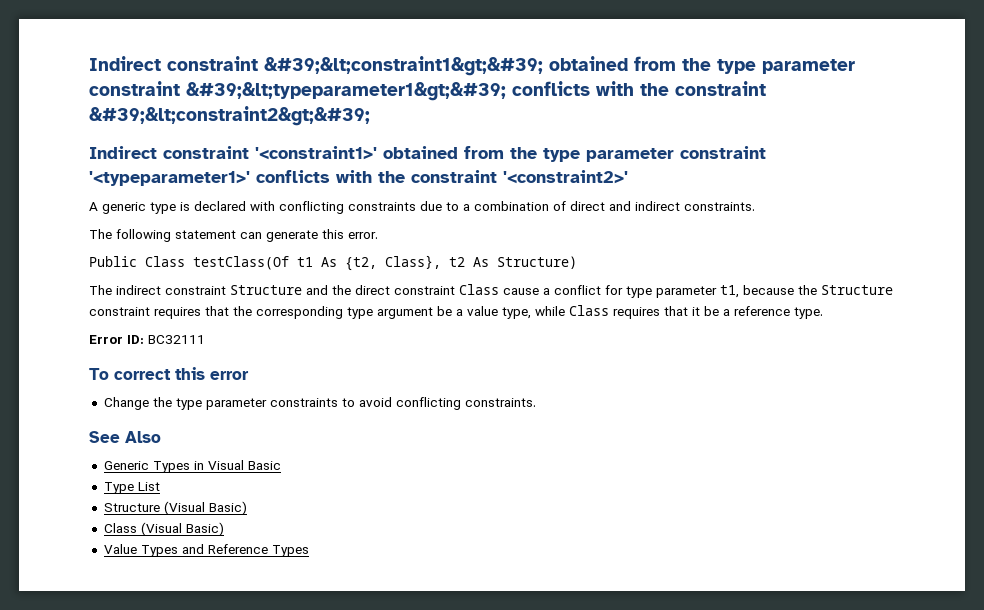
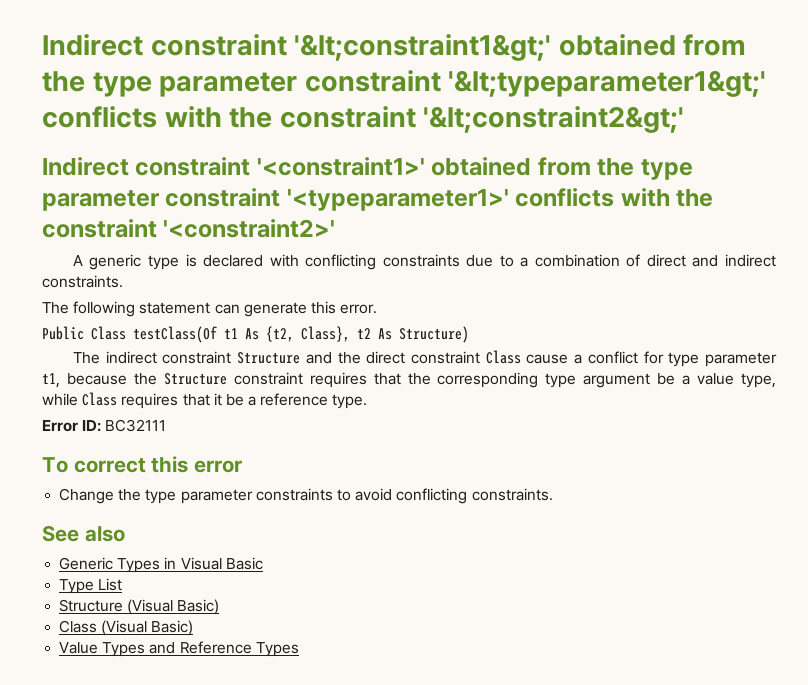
- Indirect constraint &#39;&lt;constraint1&gt;&#39; obtained from the type parameter constraint &#39;&lt;typeparameter1&gt;&#39; conflicts with the constraint &#39;&lt;constraint2&gt;&#39;
+ Indirect constraint '&lt;constraint1&gt;' obtained from the type parameter constraint '&lt;typeparameter1&gt;' conflicts with the constraint '&lt;constraint2&gt;'
- See Also
+ See also

